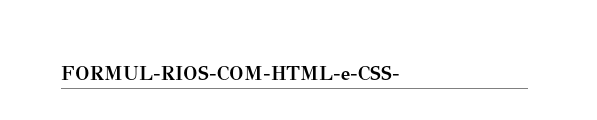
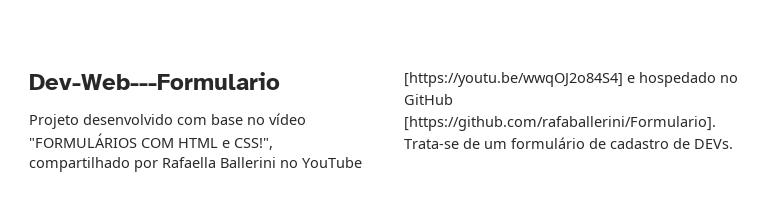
- FORMUL-RIOS-COM-HTML-e-CSS-
+ Dev-Web---Formulario
+ Projeto desenvolvido com base no vídeo "FORMULÁRIOS COM HTML e CSS!", compartilhado por Rafaella Ballerini no YouTube [https://youtu.be/wwqOJ2o84S4] e hospedado no GitHub [https://github.com/rafaballerini/Formulario]. Trata-se de um formulário de cadastro de DEVs.

